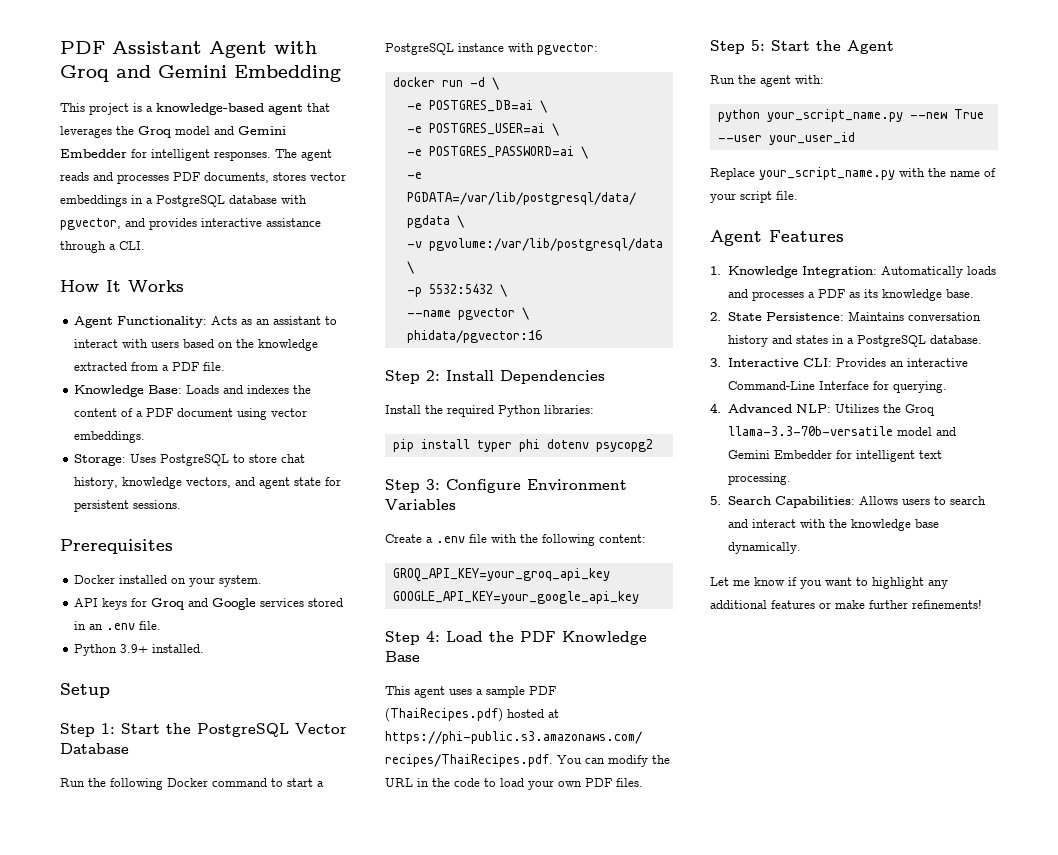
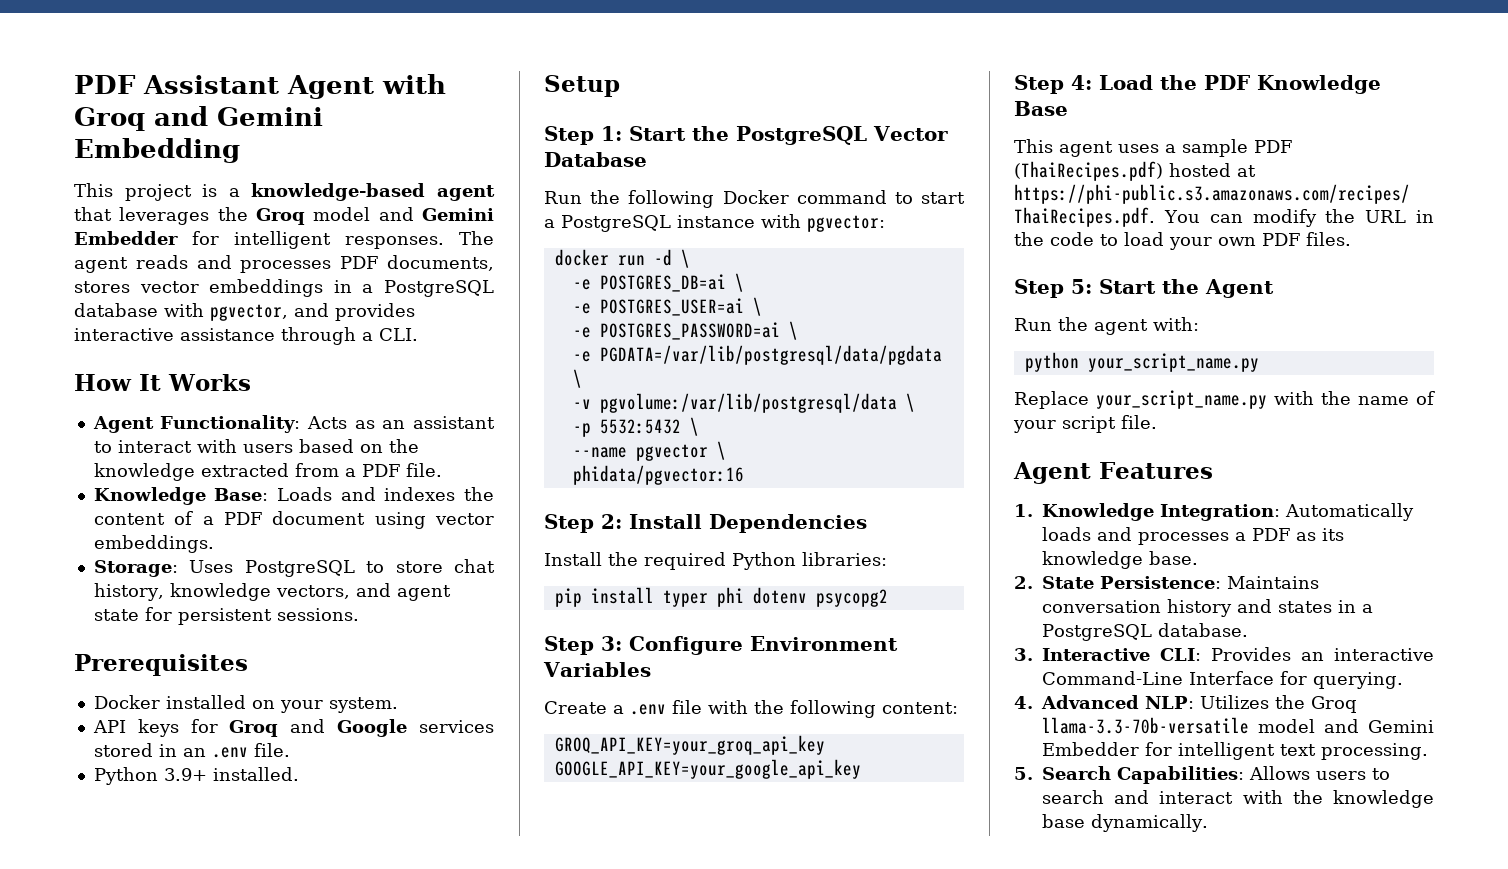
- python your_script_name.py --new True --user your_user_id
+ python your_script_name.py
- Let me know if you want to highlight any additional features or make further refinements!

